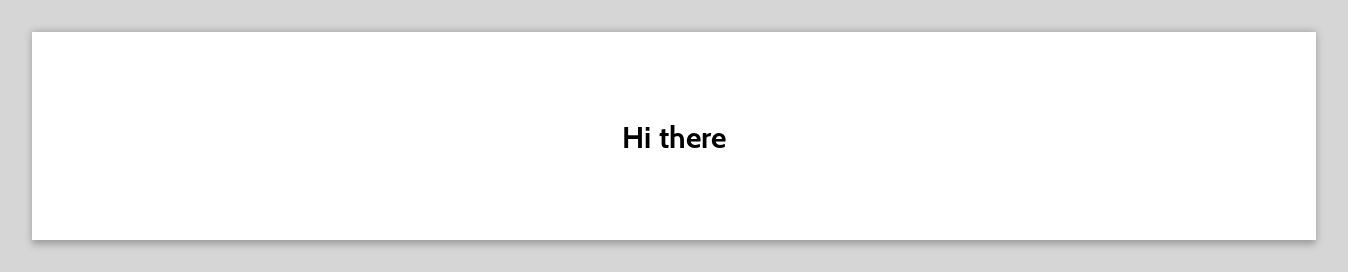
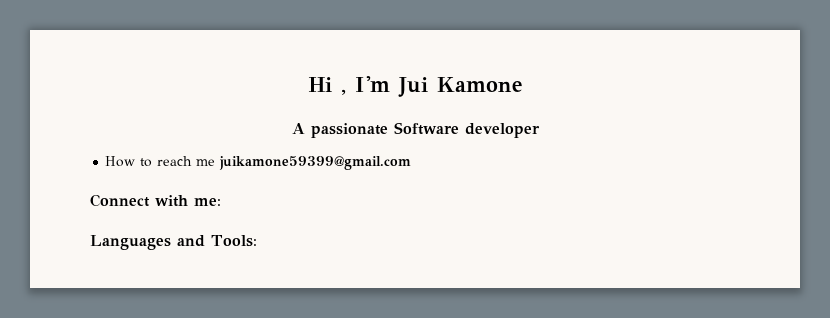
- Hi there
+ Hi , I'm Jui Kamone
+ A passionate Software developer
+ How to reach me juikamone59399@gmail.com
+ Connect with me:
+ Languages and Tools:

